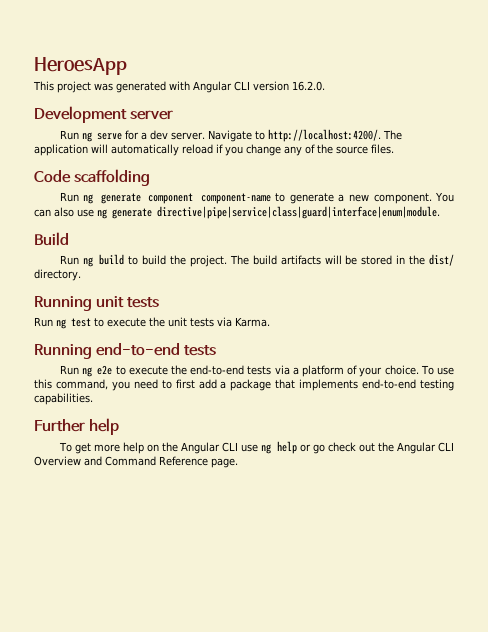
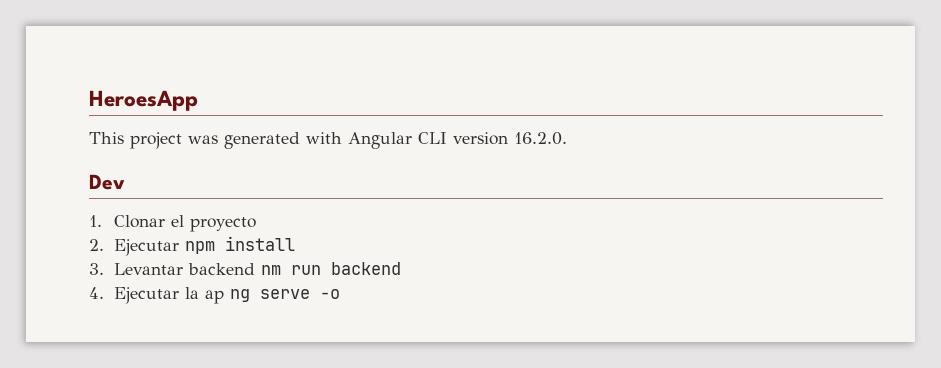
- Development server
- Run ng serve for a dev server. Navigate to http://localhost:4200/. The application will automatically reload if you change any of the source files.
- Code scaffolding
- Run ng generate component component-name to generate a new component. You can also use ng generate directive|pipe|service|class|guard|interface|enum|module.
- Build
- Run ng build to build the project. The build artifacts will be stored in the dist/ directory.
- Running unit tests
- Run ng test to execute the unit tests via Karma.
- Running end-to-end tests
- Run ng e2e to execute the end-to-end tests via a platform of your choice. To use this command, you need to first add a package that implements end-to-end testing capabilities.
- Further help
- To get more help on the Angular CLI use ng help or go check out the Angular CLI Overview and Command Reference page.
+ Dev
+ 1. Clonar el proyecto
+ 2. Ejecutar npm install
+ 3. Levantar backend nm run backend
+ 4. Ejecutar la ap ng serve -o

